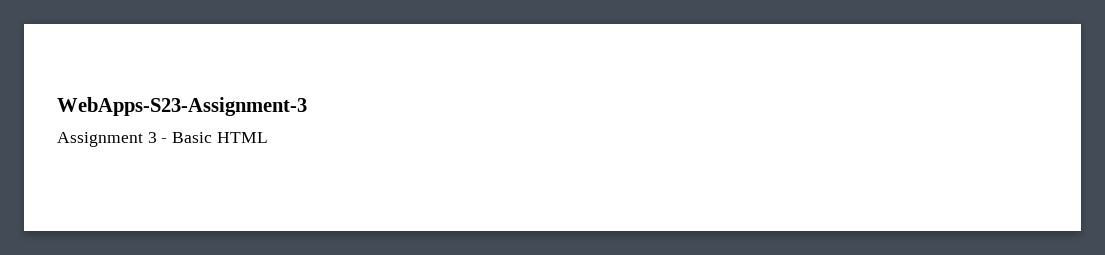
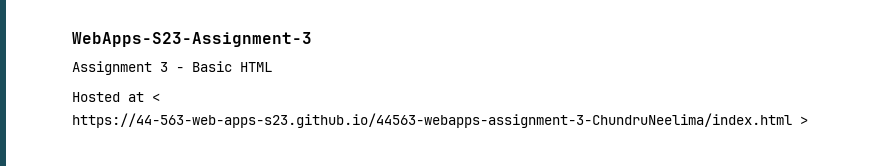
+ Hosted at < https://44-563-web-apps-s23.github.io/44563-webapps-assignment-3-ChundruNeelima/index.html >

